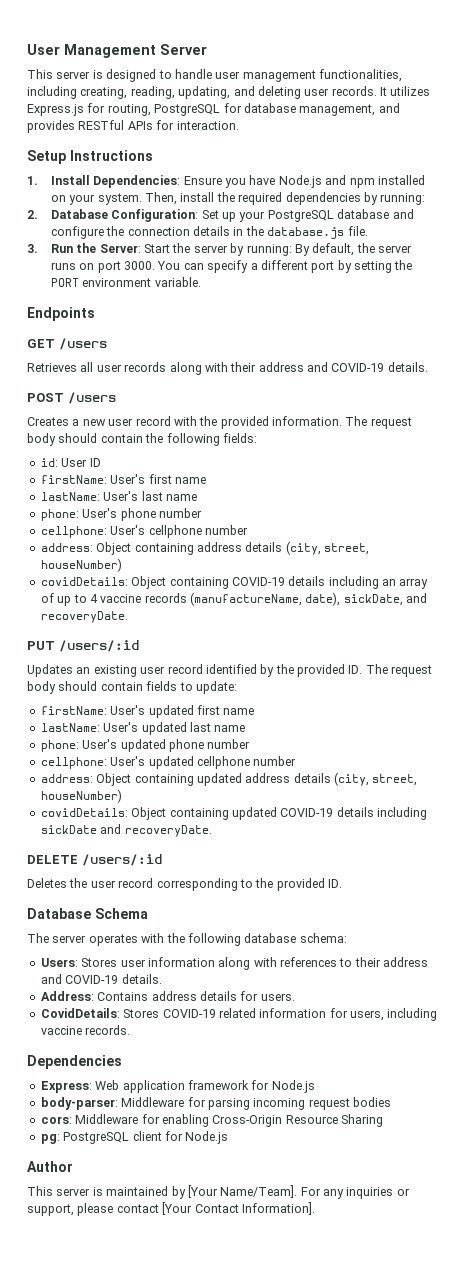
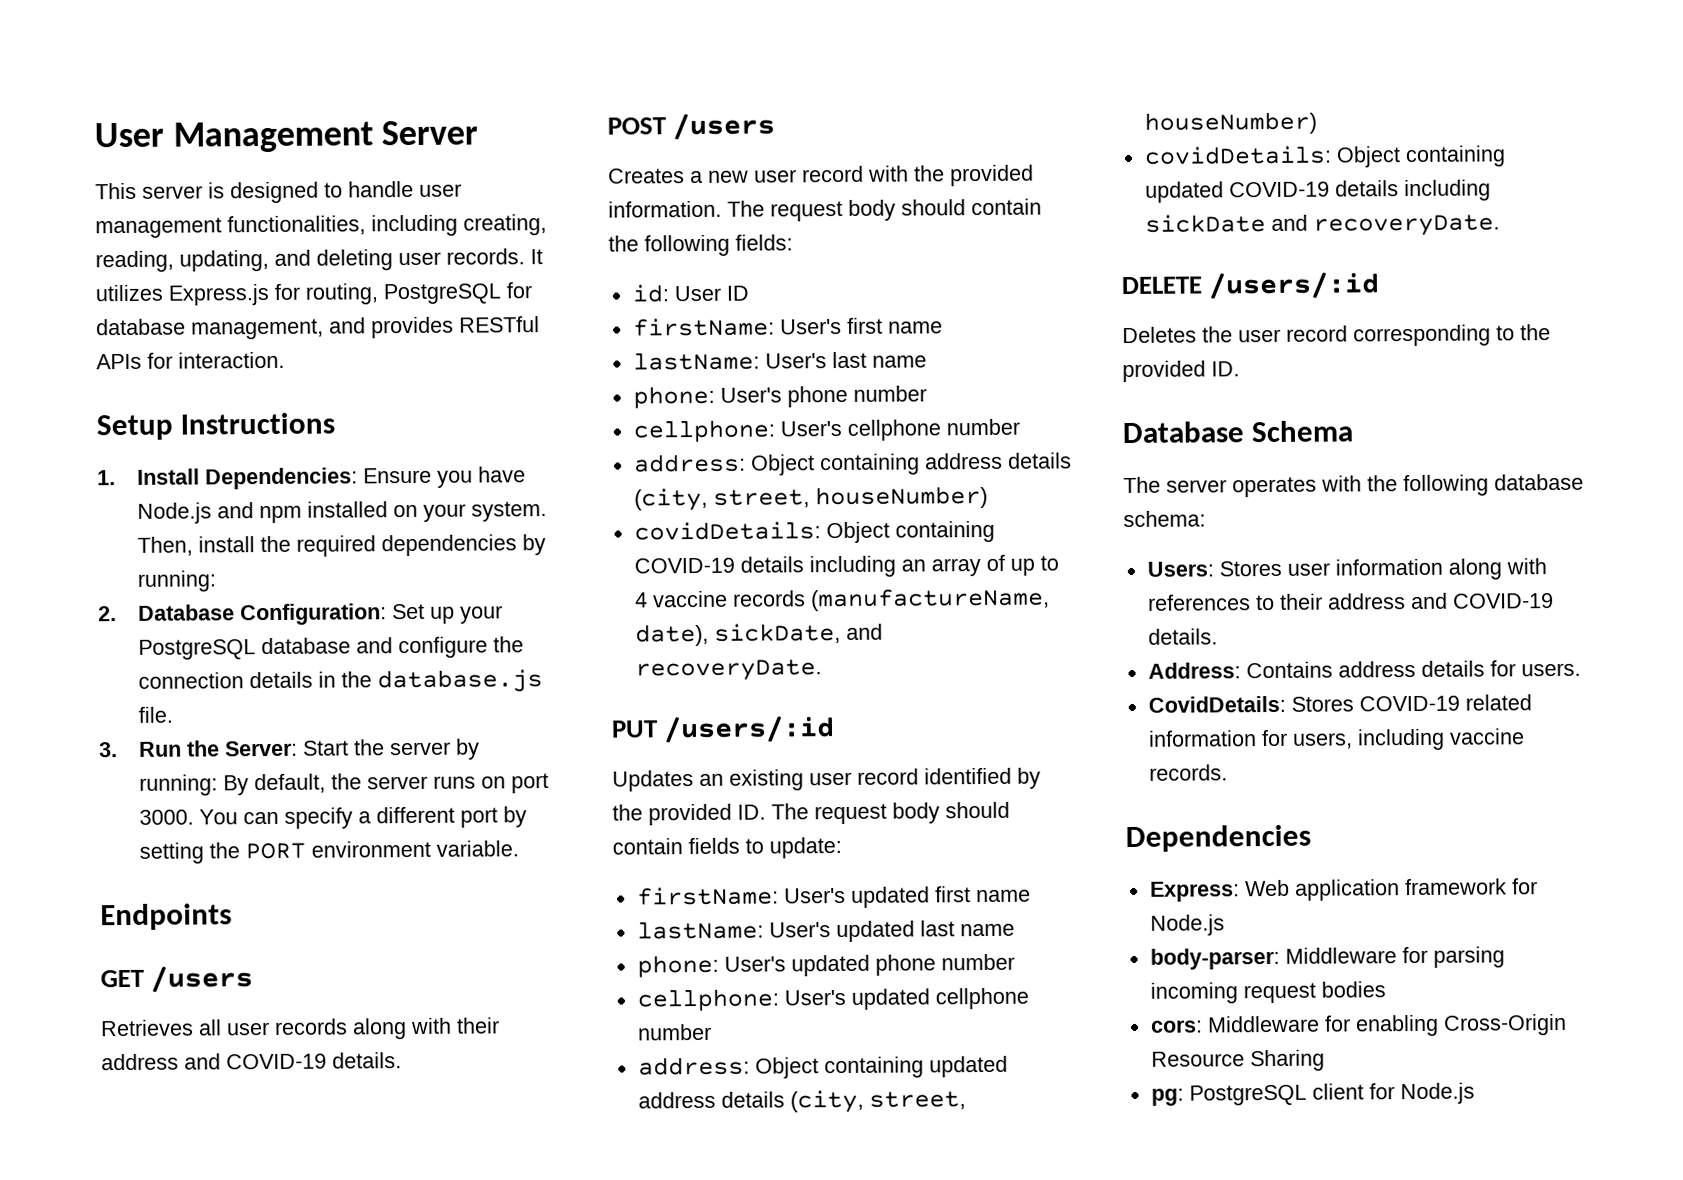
- Author
- This server is maintained by [Your Name/Team]. For any inquiries or support, please contact [Your Contact Information].

